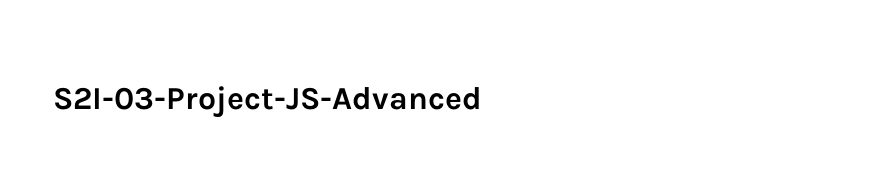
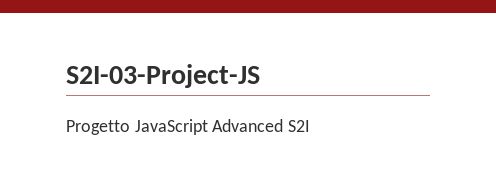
- S2I-03-Project-JS-Advanced
+ S2I-03-Project-JS
+ Progetto JavaScript Advanced S2I

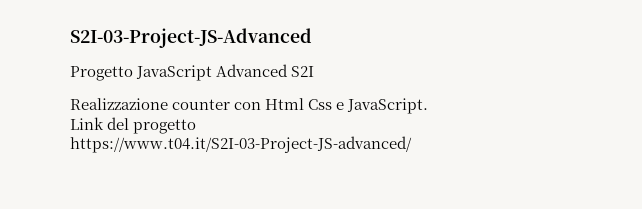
- S2I-03-Project-JS
+ S2I-03-Project-JS-Advanced
+ Realizzazione counter con Html Css e JavaScript.
+ Link del progetto
+ https://www.t04.it/S2I-03-Project-JS-advanced/

